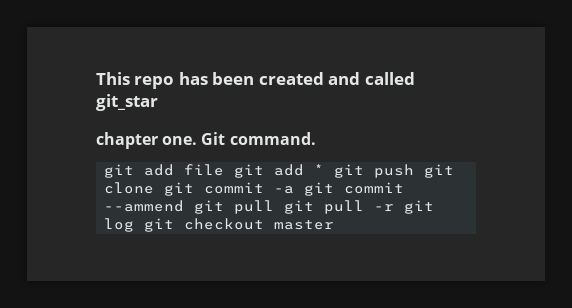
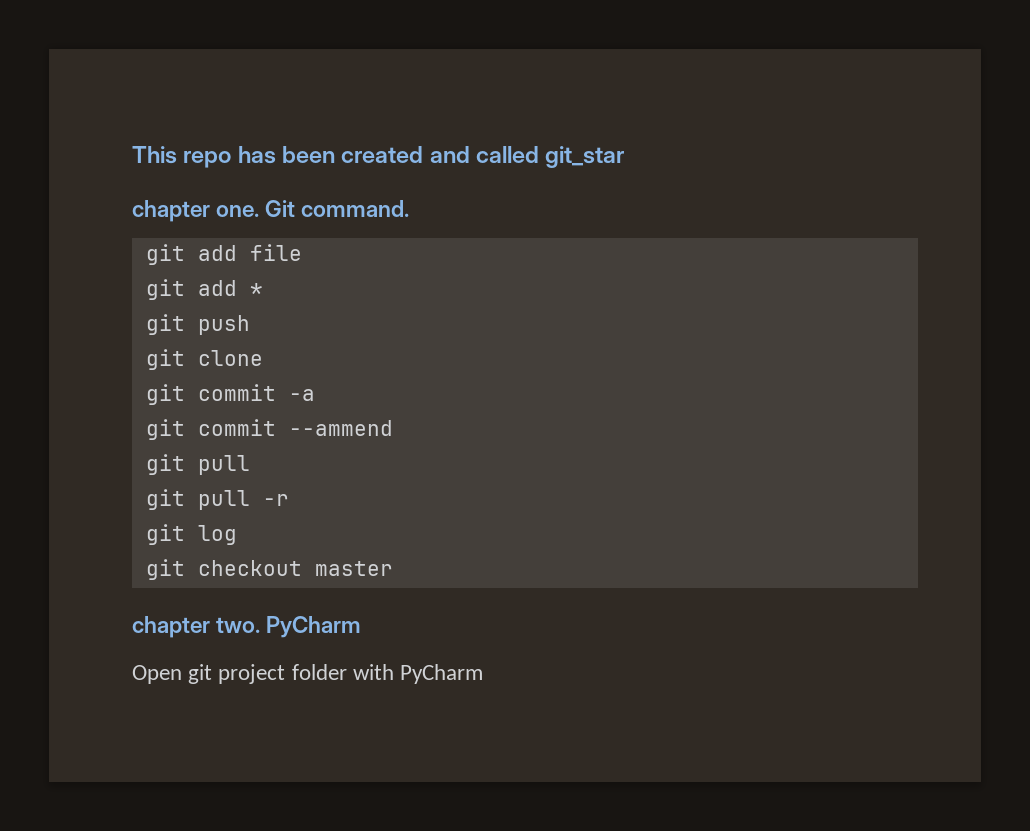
- git add file git add * git push git clone git commit -a git commit --ammend git pull git pull -r git log git checkout master
+ git add file
+ git add *
+ git push
+ git clone
+ git commit -a
+ git commit --ammend
+ git pull
+ git pull -r
+ git log
+ git checkout master
+ chapter two. PyCharm
+ Open git project folder with PyCharm

